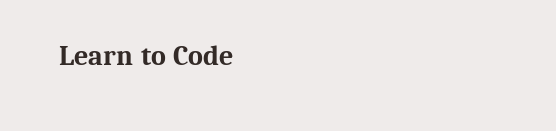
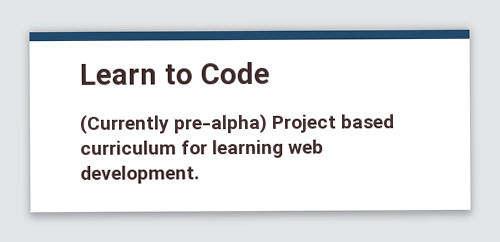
+ (Currently pre-alpha) Project based curriculum for learning web development.

